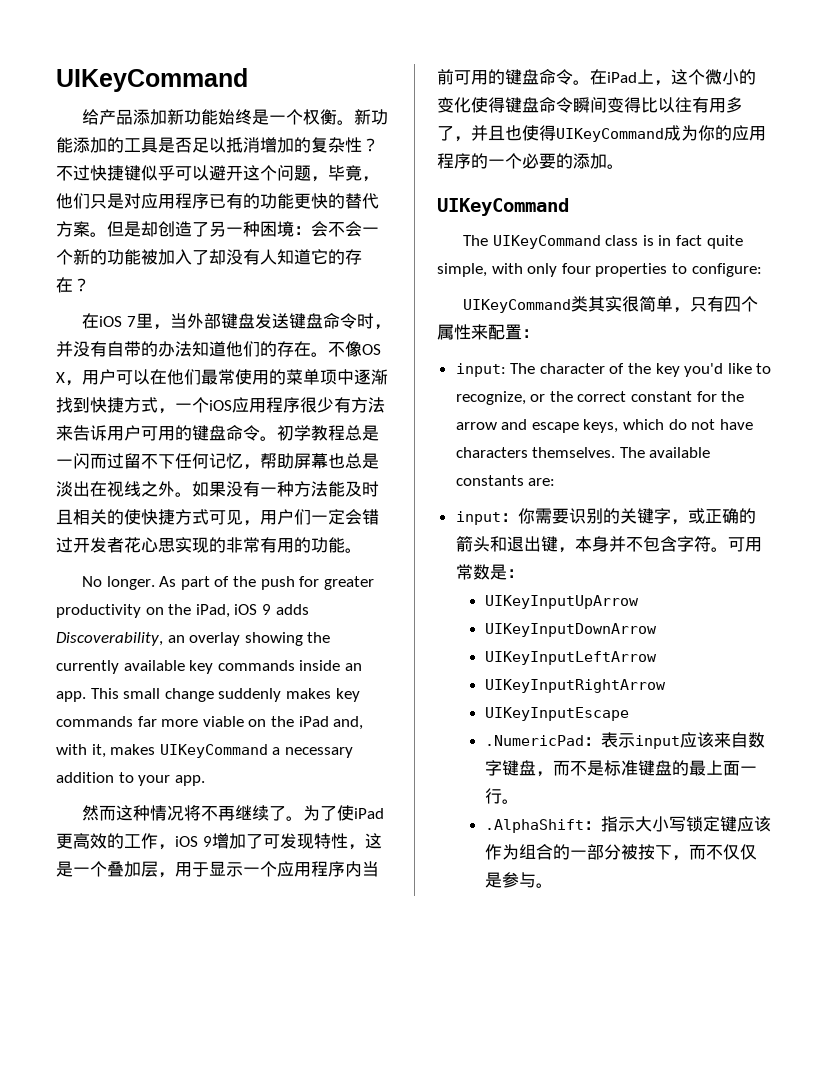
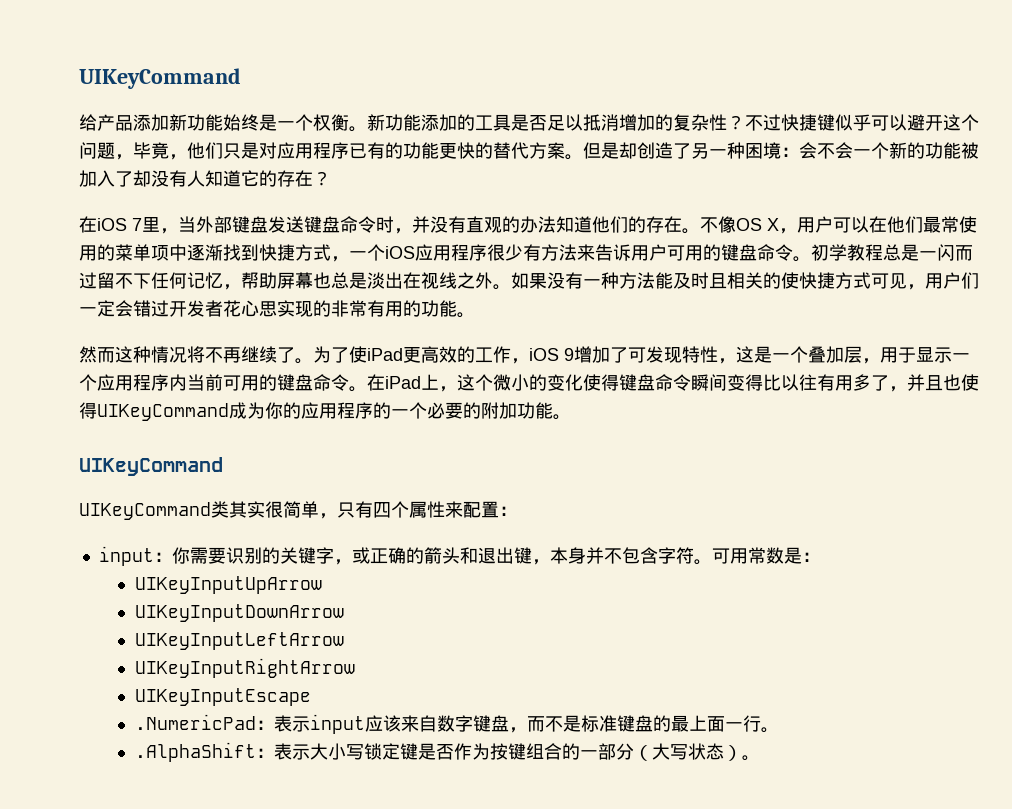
- 在iOS 7里，当外部键盘发送键盘命令时，并没有自带的办法知道他们的存在。
+ 在iOS 7里，当外部键盘发送键盘命令时，并没有直观的办法知道他们的存在。
- No longer. As part of the push for greater productivity on the iPad, iOS 9 adds Discoverability, an overlay showing the currently available key commands inside an app. This small change suddenly makes key commands far more viable on the iPad and, with it, makes UIKeyCommand a necessary addition to your app.
- 在iPad上，这个微小的变化使得键盘命令瞬间变得比以往有用多了，并且也使得UIKeyCommand成为你的应用程序的一个必要的添加。
+ 在iPad上，这个微小的变化使得键盘命令瞬间变得比以往有用多了，并且也使得UIKeyCommand成为你的应用程序的一个必要的附加功能。
- The UIKeyCommand class is in fact quite simple, with only four properties to configure:
- input: The character of the key you'd like to recognize, or the correct constant for the arrow and escape keys, which do not have characters themselves. The available constants are:
- .AlphaShift：指示大小写锁定键应该作为组合的一部分被按下，而不仅仅是参与。
+ .AlphaShift：表示大小写锁定键是否作为按键组合的一部分（大写状态）。

